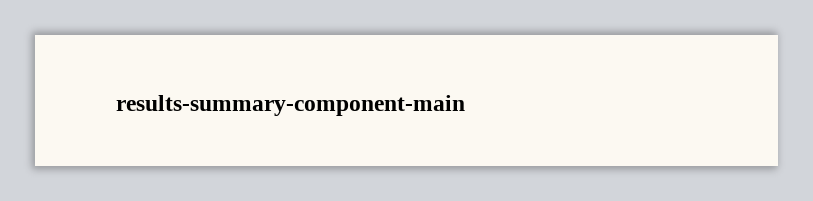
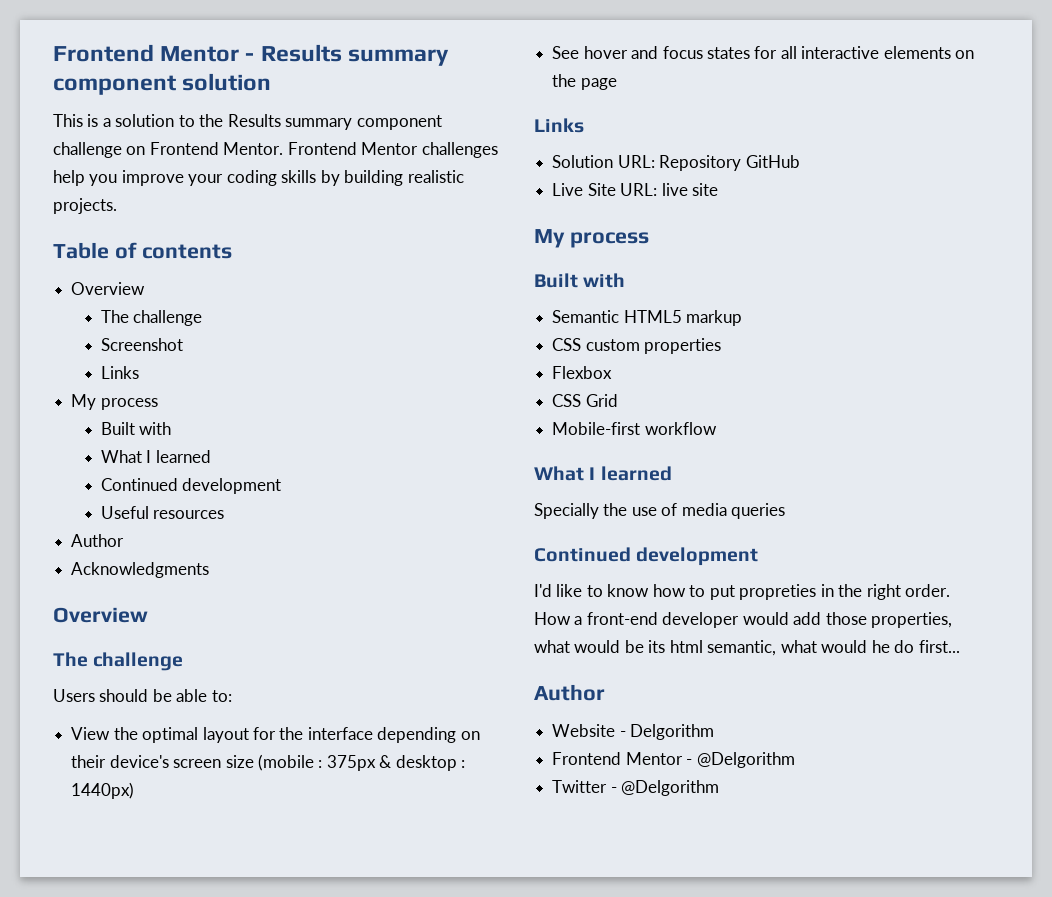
- results-summary-component-main
+ Frontend Mentor - Results summary component solution
+ This is a solution to the Results summary component challenge on Frontend Mentor. Frontend Mentor challenges help you improve your coding skills by building realistic projects.
+ Table of contents
+ Overview
+ The challenge
+ Screenshot
+ Links
+ My process
+ Built with
+ What I learned
+ Continued development
+ Useful resources
+ Author
+ Acknowledgments
+ Overview
+ The challenge
+ Users should be able to:
+ View the optimal layout for the interface depending on their device's screen size (mobile : 375px & desktop : 1440px)
+ See hover and focus states for all interactive elements on the page
+ Links
+ Solution URL: Repository GitHub
+ Live Site URL: live site
+ My process
+ Built with
+ Semantic HTML5 markup
+ CSS custom properties
+ Flexbox
+ CSS Grid
+ Mobile-first workflow
+ What I learned
+ Specially the use of media queries
+ Continued development
+ I'd like to know how to put propreties in the right order. How a front-end developer would add those properties, what would be its html semantic, what would he do first...
+ Author
+ Website - Delgorithm
+ Frontend Mentor - @Delgorithm
+ Twitter - @Delgorithm

